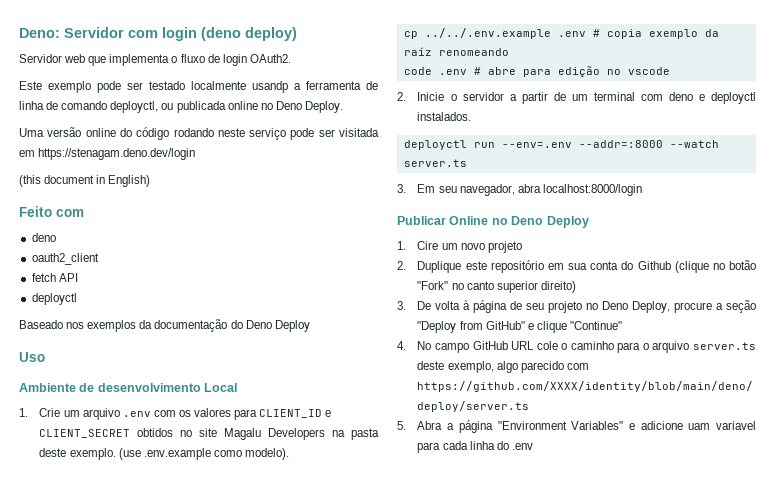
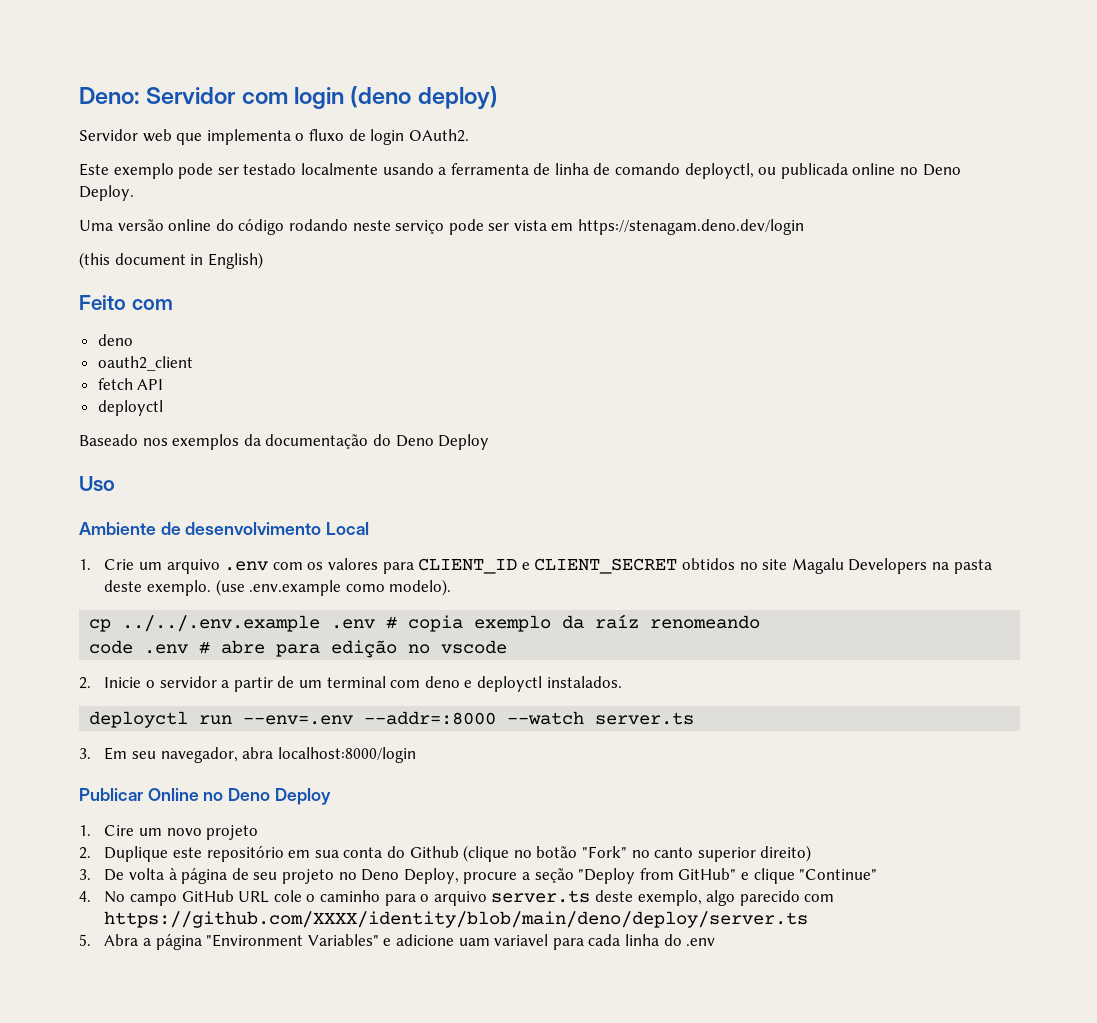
- Este exemplo pode ser testado localmente usandp a ferramenta de linha de comando deployctl, ou publicada online no Deno Deploy.
+ Este exemplo pode ser testado localmente usando a ferramenta de linha de comando deployctl, ou publicada online no Deno Deploy.
- Uma versão online do código rodando neste serviço pode ser visitada em https://stenagam.deno.dev/login
+ Uma versão online do código rodando neste serviço pode ser vista em https://stenagam.deno.dev/login

